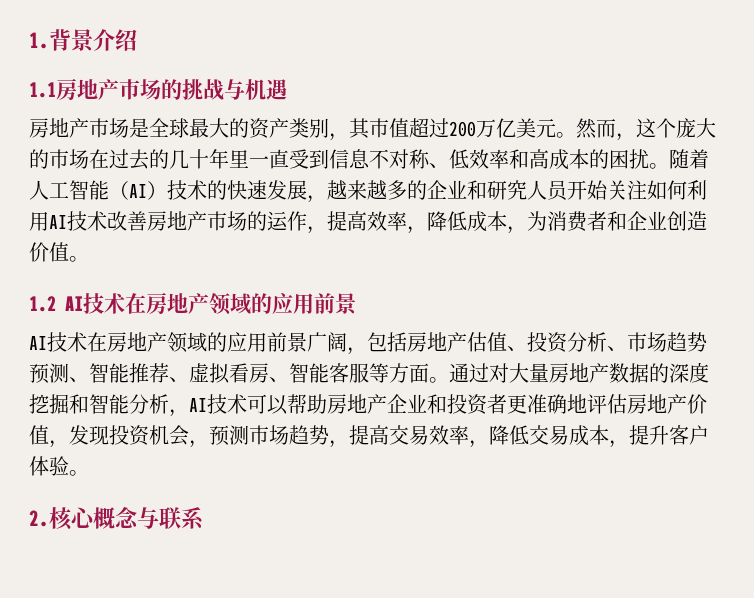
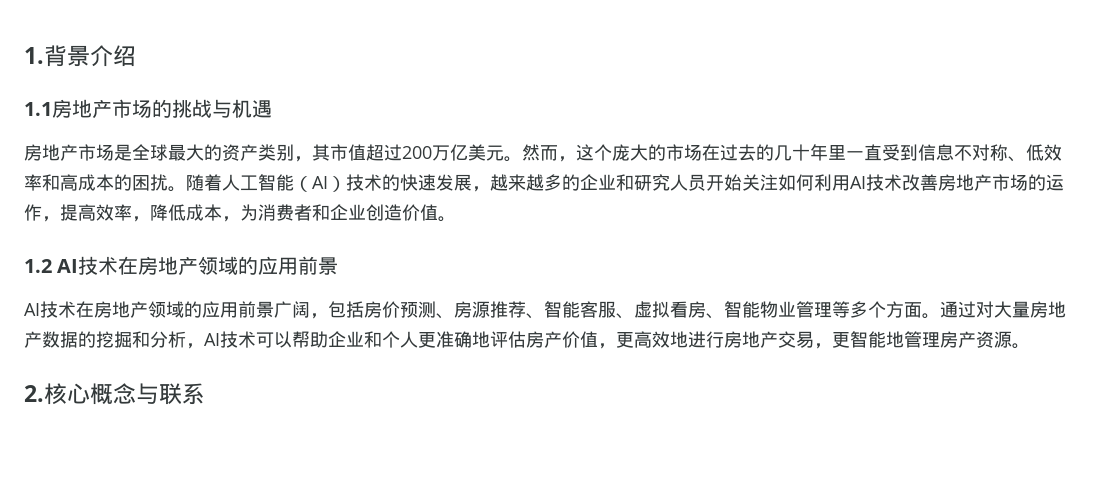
- AI技术在房地产领域的应用前景广阔，包括房地产估值、投资分析、市场趋势预测、智能推荐、虚拟看房、智能客服等方面。
+ AI技术在房地产领域的应用前景广阔，包括房价预测、房源推荐、智能客服、虚拟看房、智能物业管理等多个方面。
- 通过对大量房地产数据的深度挖掘和智能分析，AI技术可以帮助房地产企业和投资者更准确地评估房地产价值，发现投资机会，预测市场趋势，提高交易效率，降低交易成本，提升客户体验。
+ 通过对大量房地产数据的挖掘和分析，AI技术可以帮助企业和个人更准确地评估房产价值，更高效地进行房地产交易，更智能地管理房产资源。

